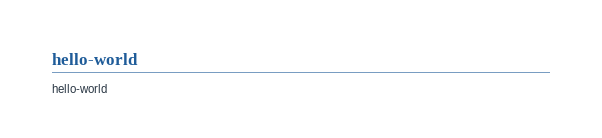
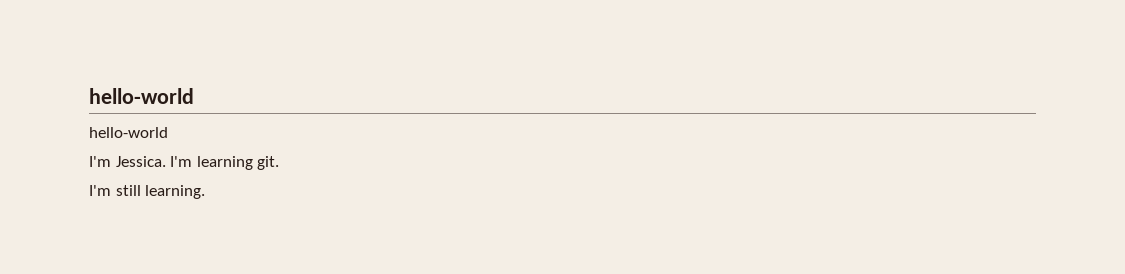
+ I'm Jessica. I'm learning git.
+ I'm still learning.

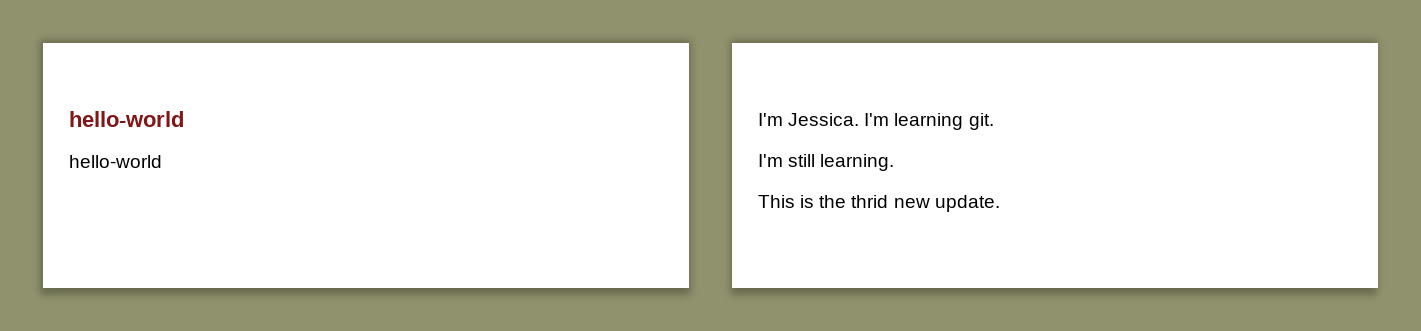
+ This is the thrid new update.

